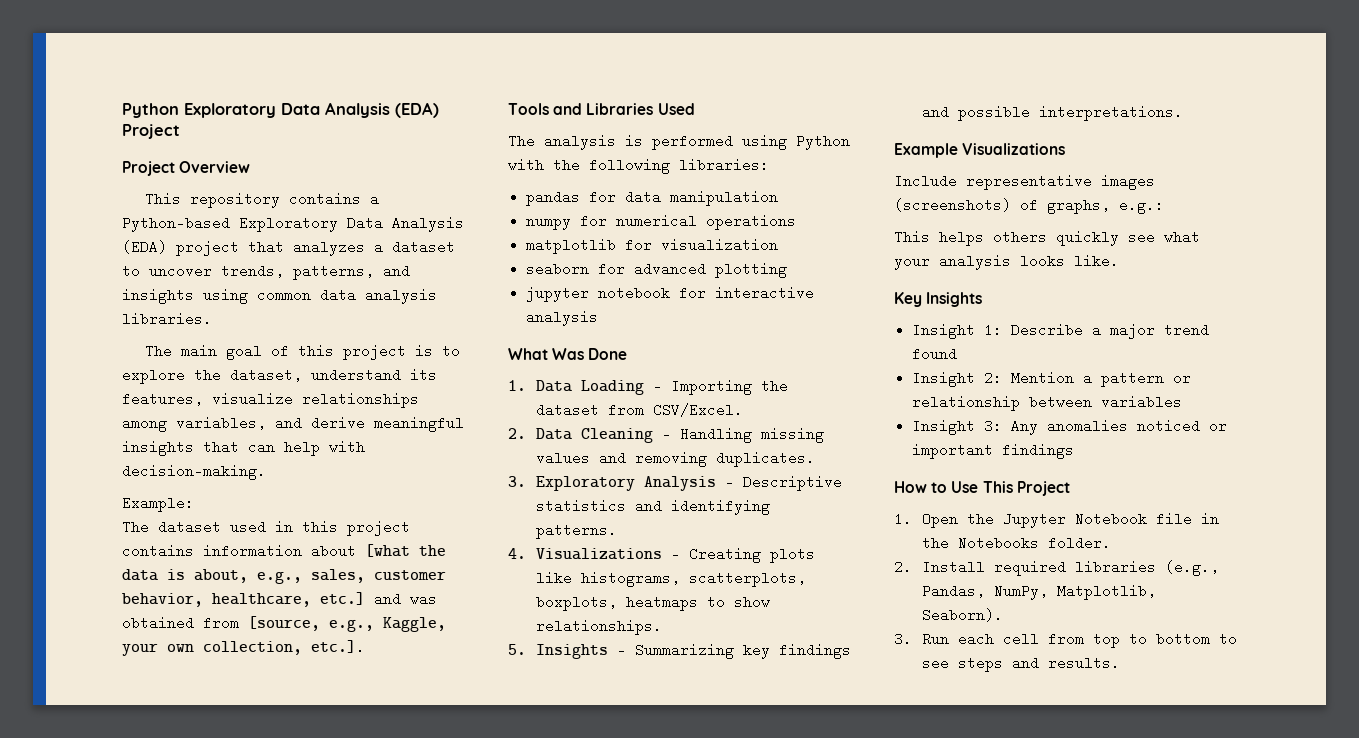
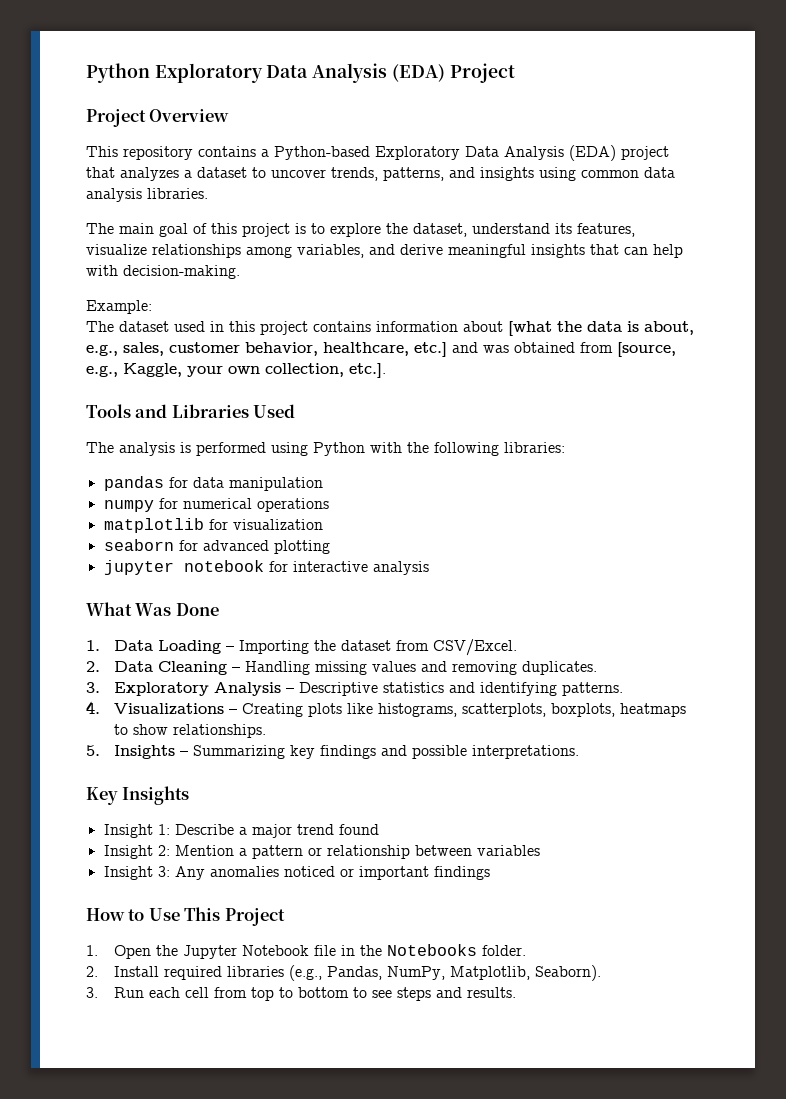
- Example Visualizations
- Include representative images (screenshots) of graphs, e.g.:
- This helps others quickly see what your analysis looks like.

